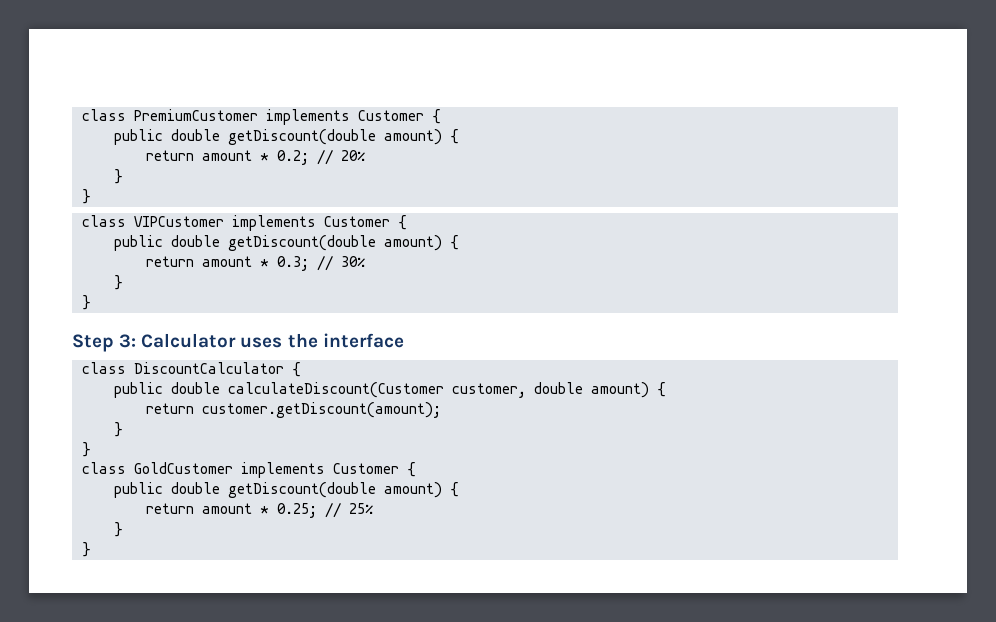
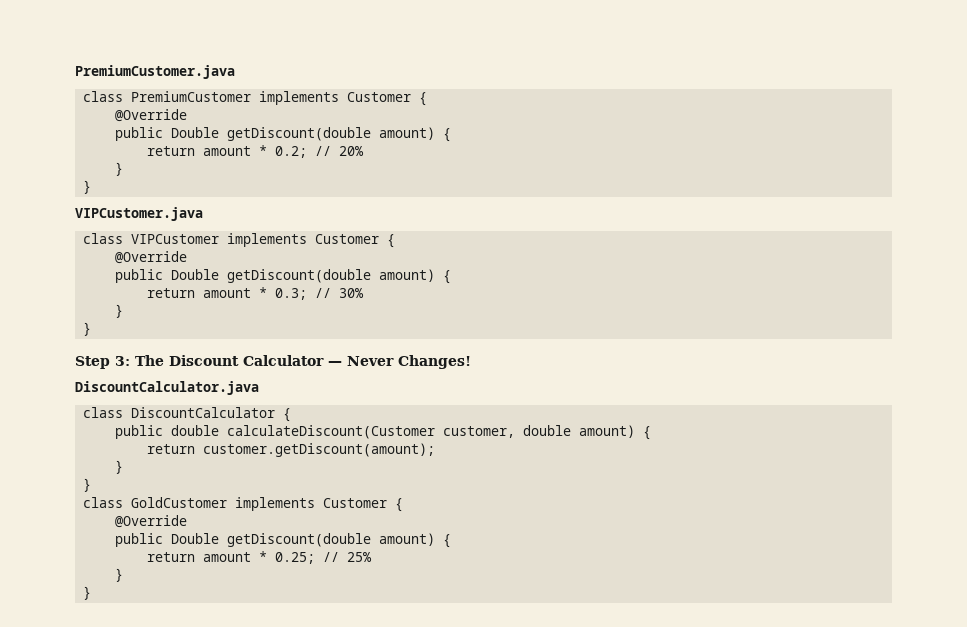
+ PremiumCustomer.java
  class PremiumCustomer implements Customer {
- public double getDiscount(double amount) {
+ @Override
+ public Double getDiscount(double amount) {
+ VIPCustomer.java
  class VIPCustomer implements Customer {
- public double getDiscount(double amount) {
+ @Override
+ public Double getDiscount(double amount) {
- Step 3: Calculator uses the interface
+ Step 3: The Discount Calculator — Never Changes!
+ DiscountCalculator.java
  class GoldCustomer implements Customer {
- public double getDiscount(double amount) {
+ @Override
+ public Double getDiscount(double amount) {

